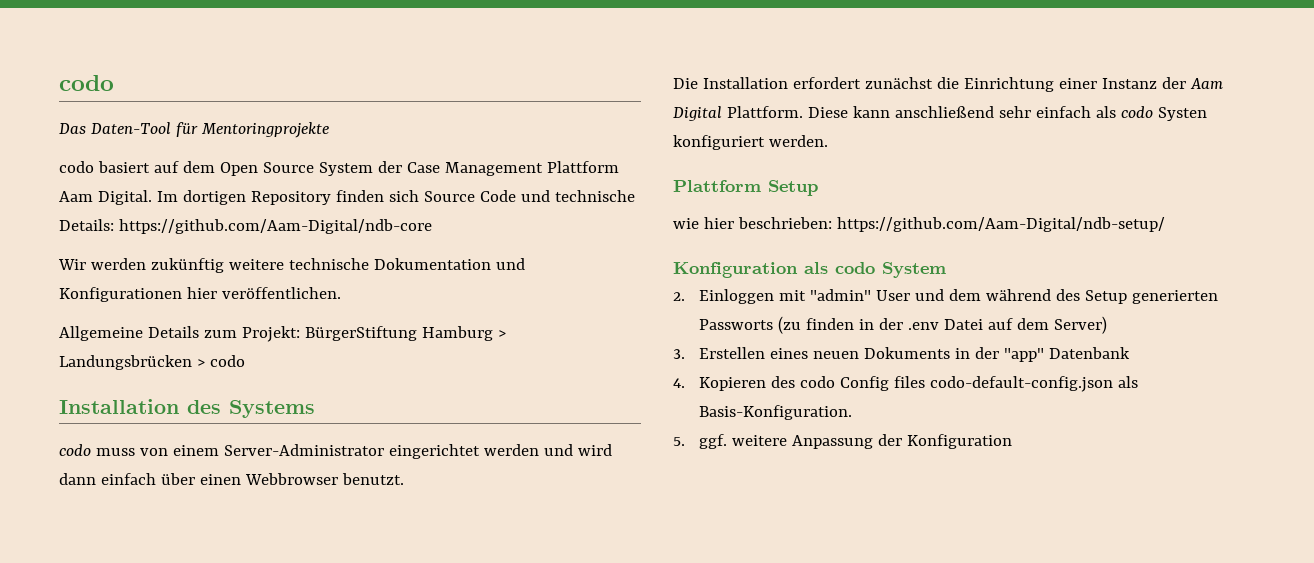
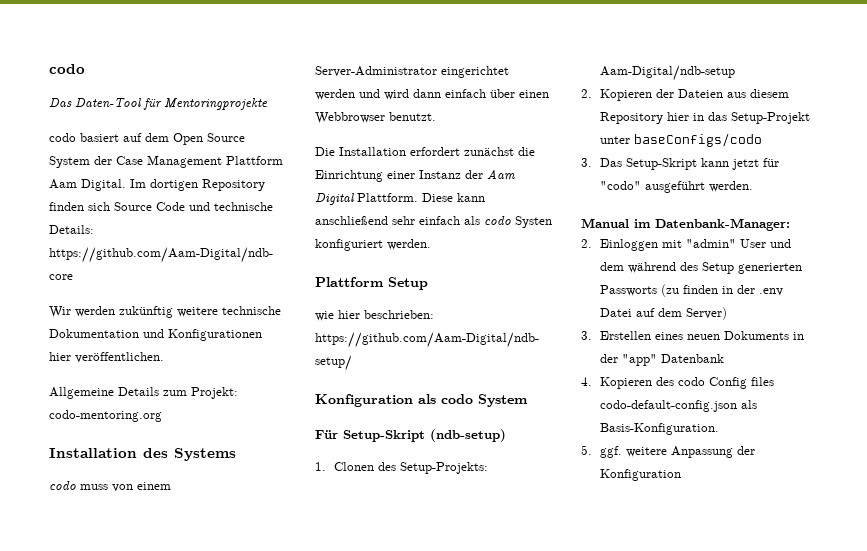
- Allgemeine Details zum Projekt: BürgerStiftung Hamburg > Landungsbrücken > codo
+ Allgemeine Details zum Projekt: codo-mentoring.org
+ Für Setup-Skript (ndb-setup)
+ 1. Clonen des Setup-Projekts: Aam-Digital/ndb-setup
+ 2. Kopieren der Dateien aus diesem Repository hier in das Setup-Projekt unter baseConfigs/codo
+ 3. Das Setup-Skript kann jetzt für "codo" ausgeführt werden.
+ Manual im Datenbank-Manager:

